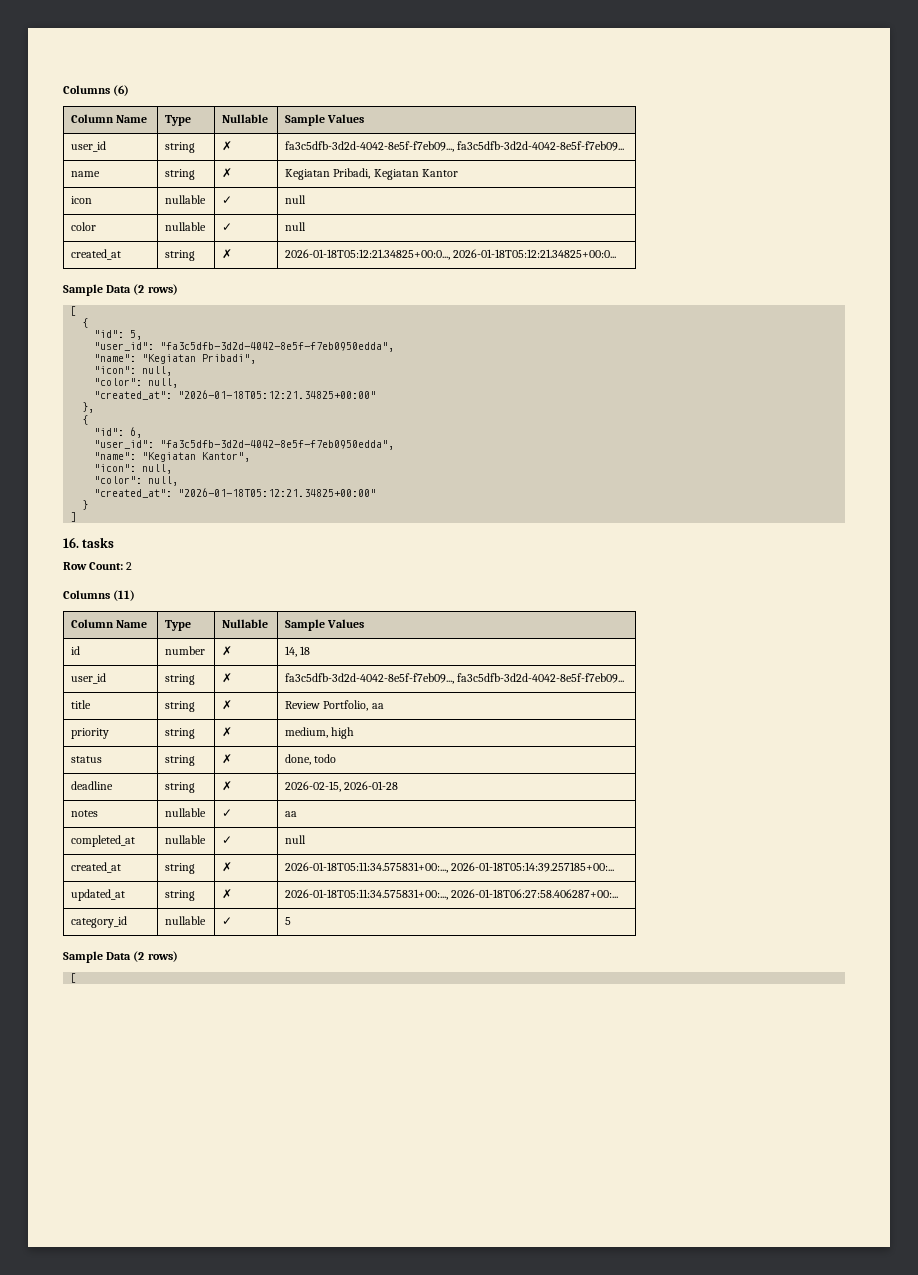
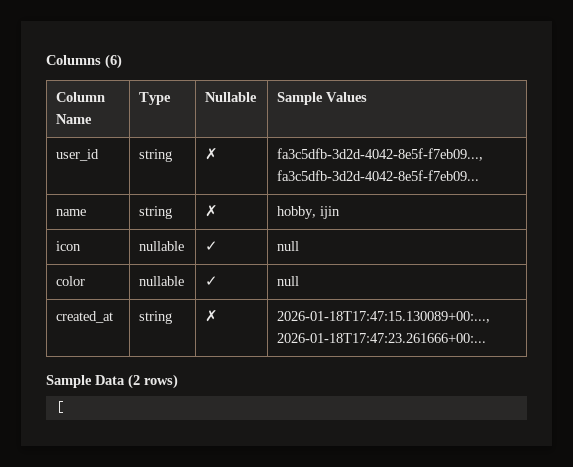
- name | string | ✗ | Kegiatan Pribadi, Kegiatan Kantor
+ name | string | ✗ | hobby, ijin
- created_at | string | ✗ | 2026-01-18T05:12:21.34825+00:0..., 2026-01-18T05:12:21.34825+00:0...
- Sample Data (2 rows)
- [
- {
- "id": 5,
- "user_id": "fa3c5dfb-3d2d-4042-8e5f-f7eb0950edda",
- "name": "Kegiatan Pribadi",
- "icon": null,
- "color": null,
- "created_at": "2026-01-18T05:12:21.34825+00:00"
- },
- {
- "id": 6,
- "user_id": "fa3c5dfb-3d2d-4042-8e5f-f7eb0950edda",
- "name": "Kegiatan Kantor",
- "icon": null,
- "color": null,
- "created_at": "2026-01-18T05:12:21.34825+00:00"
- }
- ]
- 16. tasks
- Row Count: 2
- Columns (11)
- Column Name | Type | Nullable | Sample Values
- id | number | ✗ | 14, 18
- user_id | string | ✗ | fa3c5dfb-3d2d-4042-8e5f-f7eb09..., fa3c5dfb-3d2d-4042-8e5f-f7eb09...
- title | string | ✗ | Review Portfolio, aa
- priority | string | ✗ | medium, high
- status | string | ✗ | done, todo
- deadline | string | ✗ | 2026-02-15, 2026-01-28
- notes | nullable | ✓ | aa
- completed_at | nullable | ✓ | null
- created_at | string | ✗ | 2026-01-18T05:11:34.575831+00:..., 2026-01-18T05:14:39.257185+00:...
- updated_at | string | ✗ | 2026-01-18T05:11:34.575831+00:..., 2026-01-18T06:27:58.406287+00:...
- category_id | nullable | ✓ | 5
+ created_at | string | ✗ | 2026-01-18T17:47:15.130089+00:..., 2026-01-18T17:47:23.261666+00:...

